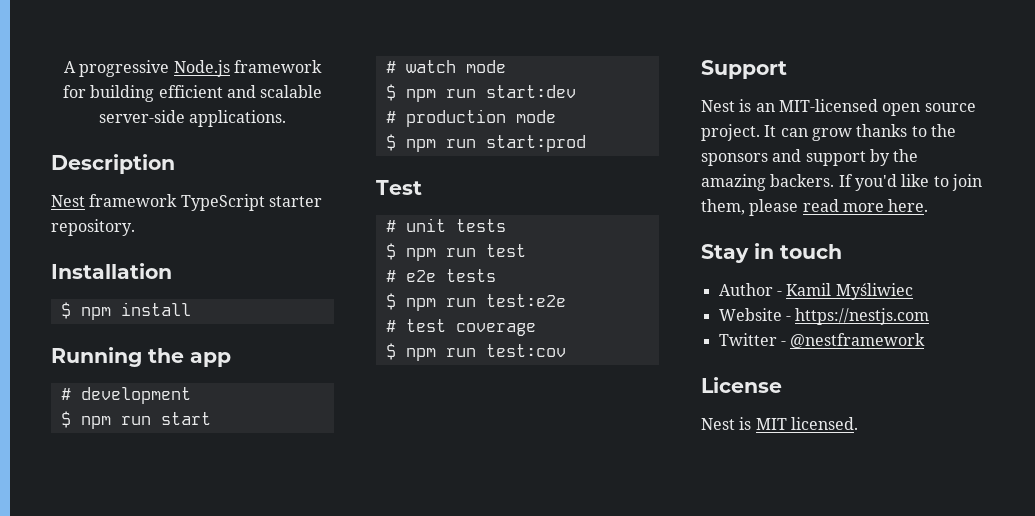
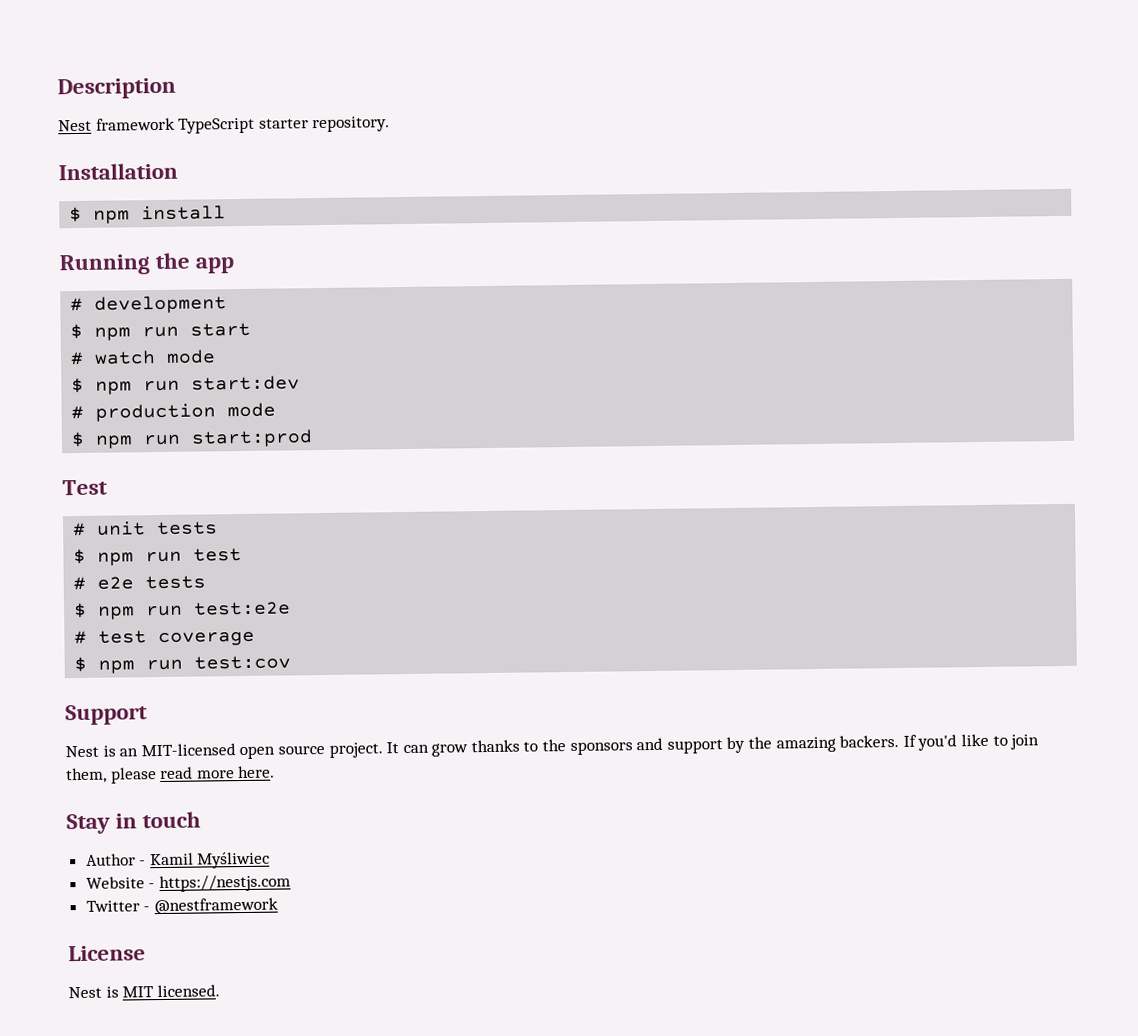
- A progressive Node.js framework for building efficient and scalable server-side applications.

